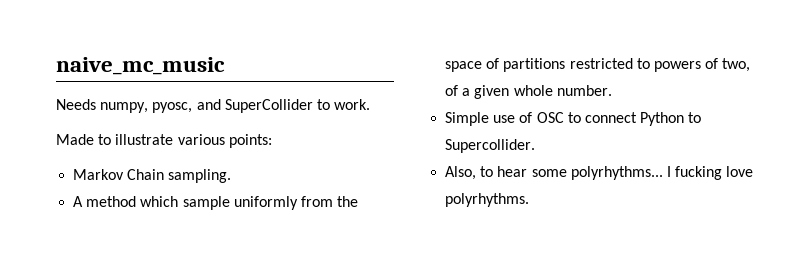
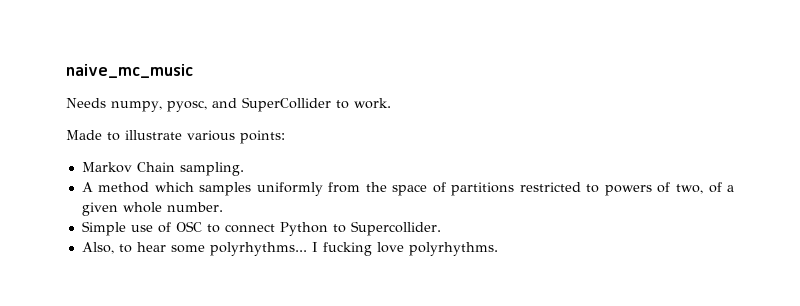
- A method which sample uniformly from the space of partitions restricted to powers of two, of a given whole number.
+ A method which samples uniformly from the space of partitions restricted to powers of two, of a given whole number.

